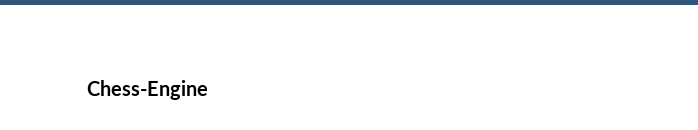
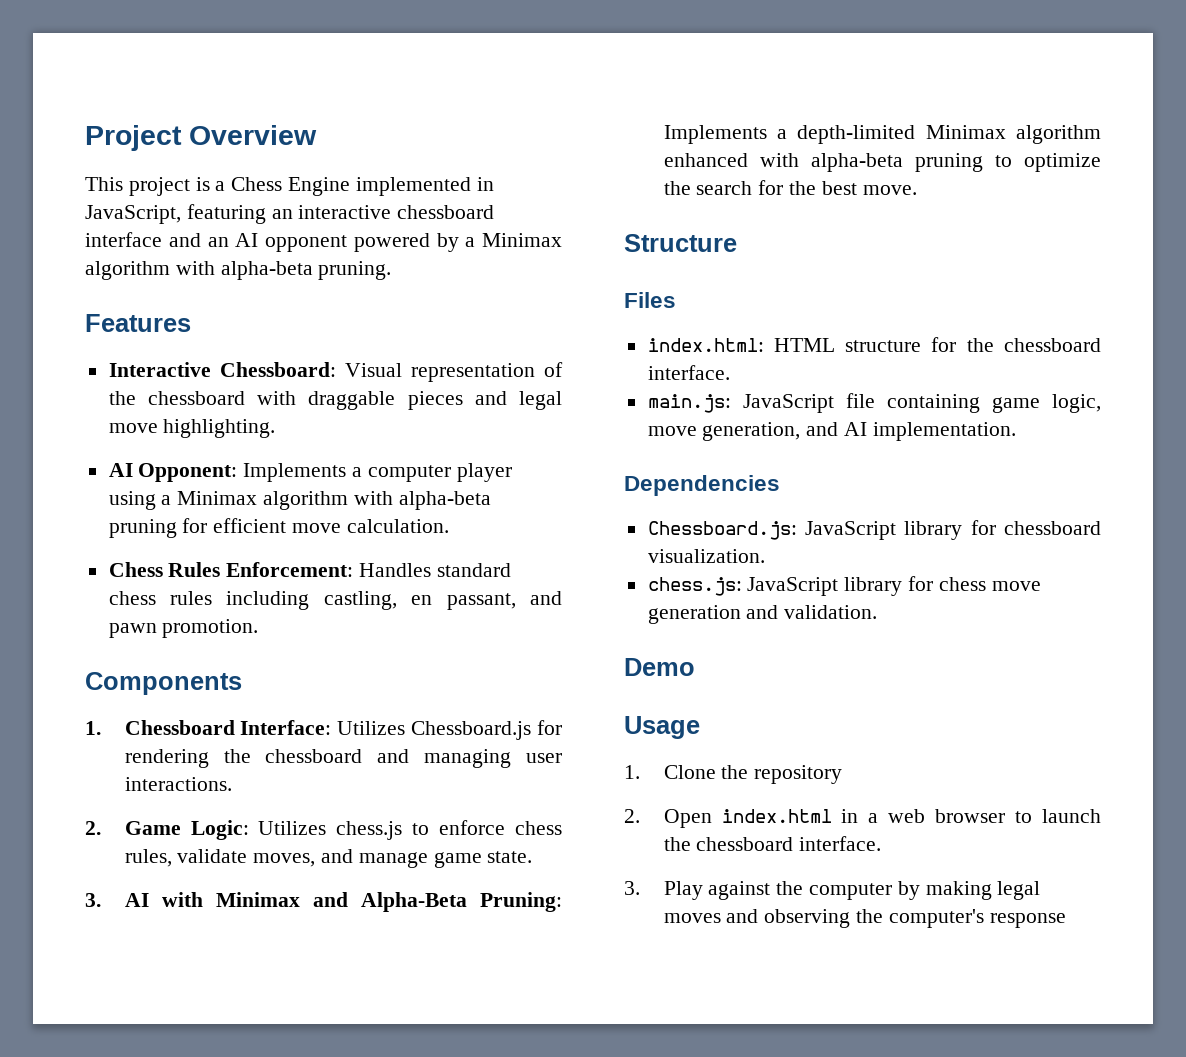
- Chess-Engine
+ Project Overview
+ This project is a Chess Engine implemented in JavaScript, featuring an interactive chessboard interface and an AI opponent powered by a Minimax algorithm with alpha-beta pruning.
+ Features
+ Interactive Chessboard: Visual representation of the chessboard with draggable pieces and legal move highlighting.
+ AI Opponent: Implements a computer player using a Minimax algorithm with alpha-beta pruning for efficient move calculation.
+ Chess Rules Enforcement: Handles standard chess rules including castling, en passant, and pawn promotion.
+ Components
+ 1. Chessboard Interface: Utilizes Chessboard.js for rendering the chessboard and managing user interactions.
+ 2. Game Logic: Utilizes chess.js to enforce chess rules, validate moves, and manage game state.
+ 3. AI with Minimax and Alpha-Beta Pruning: Implements a depth-limited Minimax algorithm enhanced with alpha-beta pruning to optimize the search for the best move.
+ Structure
+ Files
+ index.html: HTML structure for the chessboard interface.
+ main.js: JavaScript file containing game logic, move generation, and AI implementation.
+ Dependencies
+ Chessboard.js: JavaScript library for chessboard visualization.
+ chess.js: JavaScript library for chess move generation and validation.
+ Demo
+ Usage
+ 1. Clone the repository
+ 2. Open index.html in a web browser to launch the chessboard interface.
+ 3. Play against the computer by making legal moves and observing the computer's response

